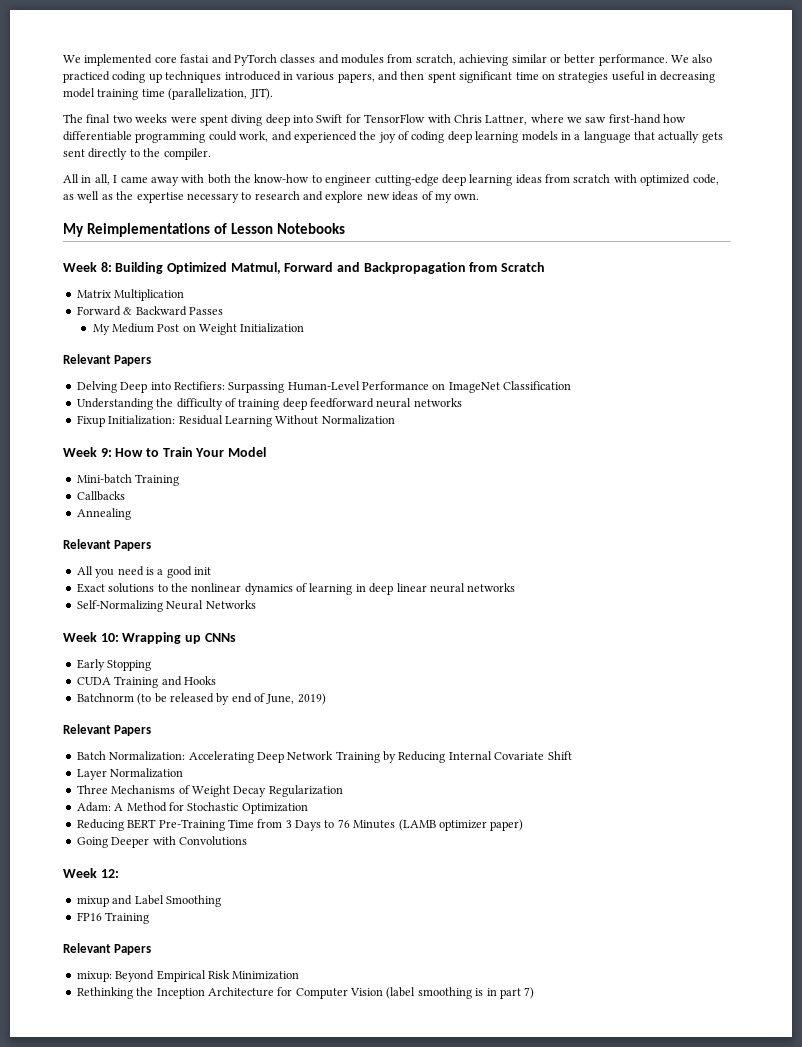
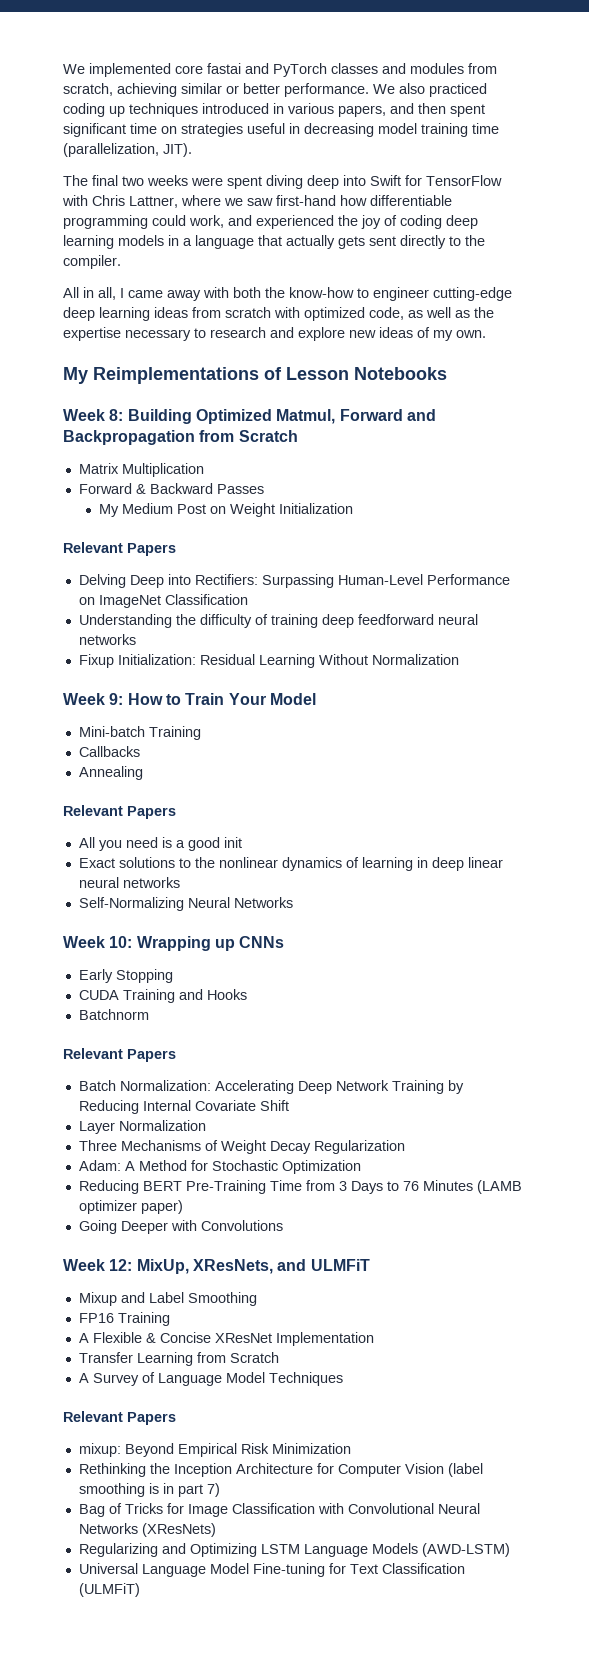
- Batchnorm (to be released by end of June, 2019)
+ Batchnorm
- Week 12:
- mixup and Label Smoothing
+ Week 12: MixUp, XResNets, and ULMFiT
+ Mixup and Label Smoothing
+ A Flexible & Concise XResNet Implementation
+ Transfer Learning from Scratch
+ A Survey of Language Model Techniques
+ Bag of Tricks for Image Classification with Convolutional Neural Networks (XResNets)
+ Regularizing and Optimizing LSTM Language Models (AWD-LSTM)
+ Universal Language Model Fine-tuning for Text Classification (ULMFiT)

